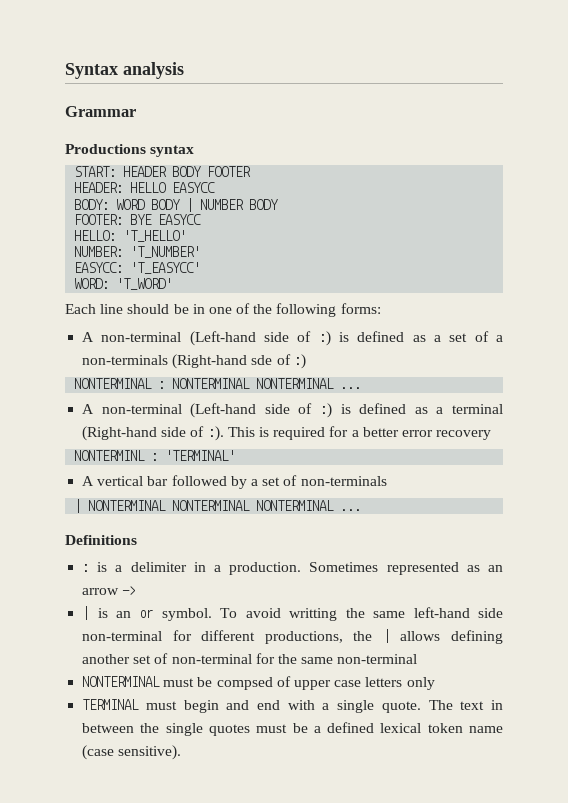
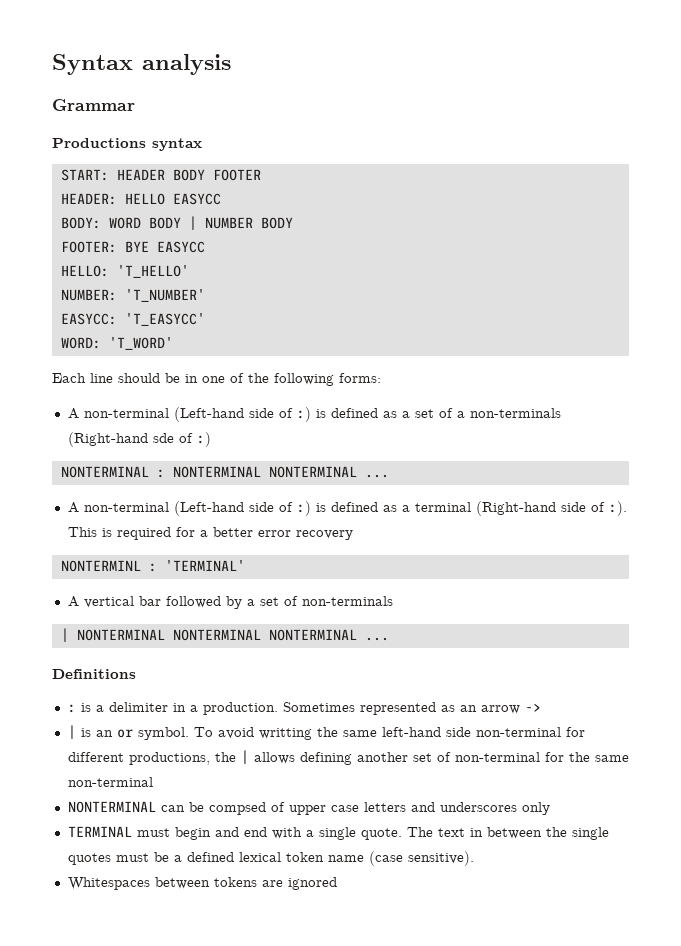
- NONTERMINAL must be compsed of upper case letters only
+ NONTERMINAL can be compsed of upper case letters and underscores only
+ Whitespaces between tokens are ignored

